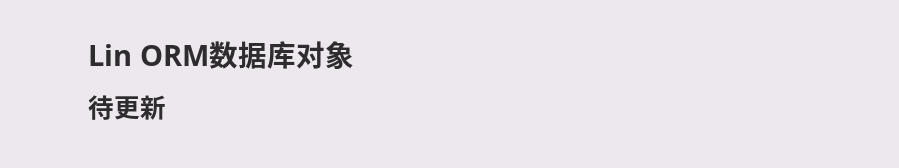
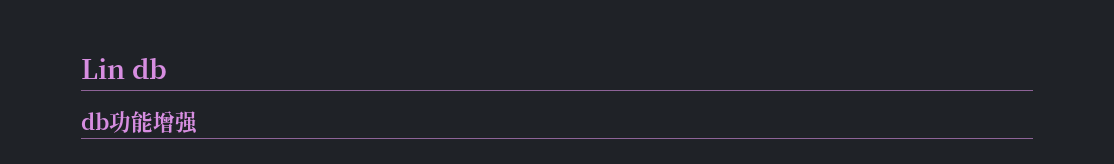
- Lin ORM数据库对象
- 待更新
+ Lin db
+ db功能增强

